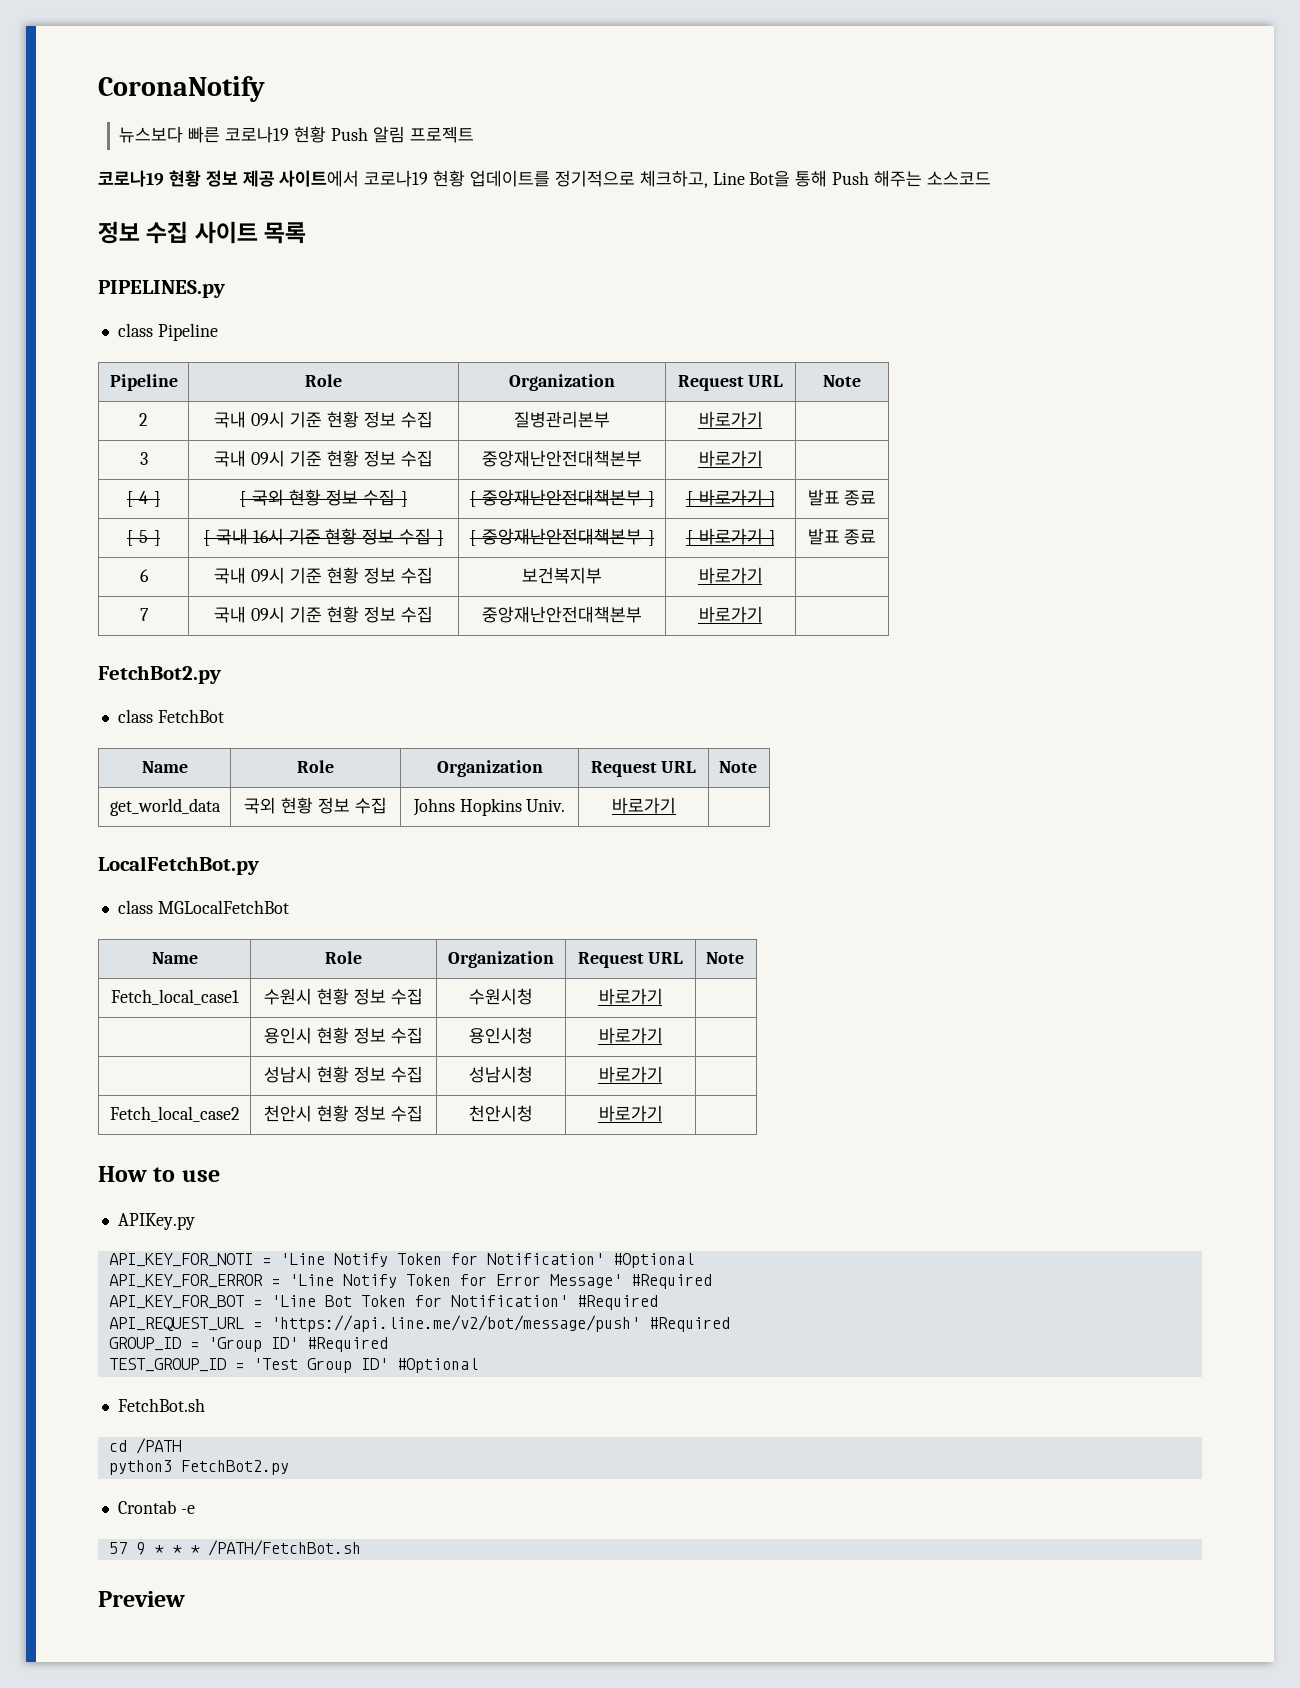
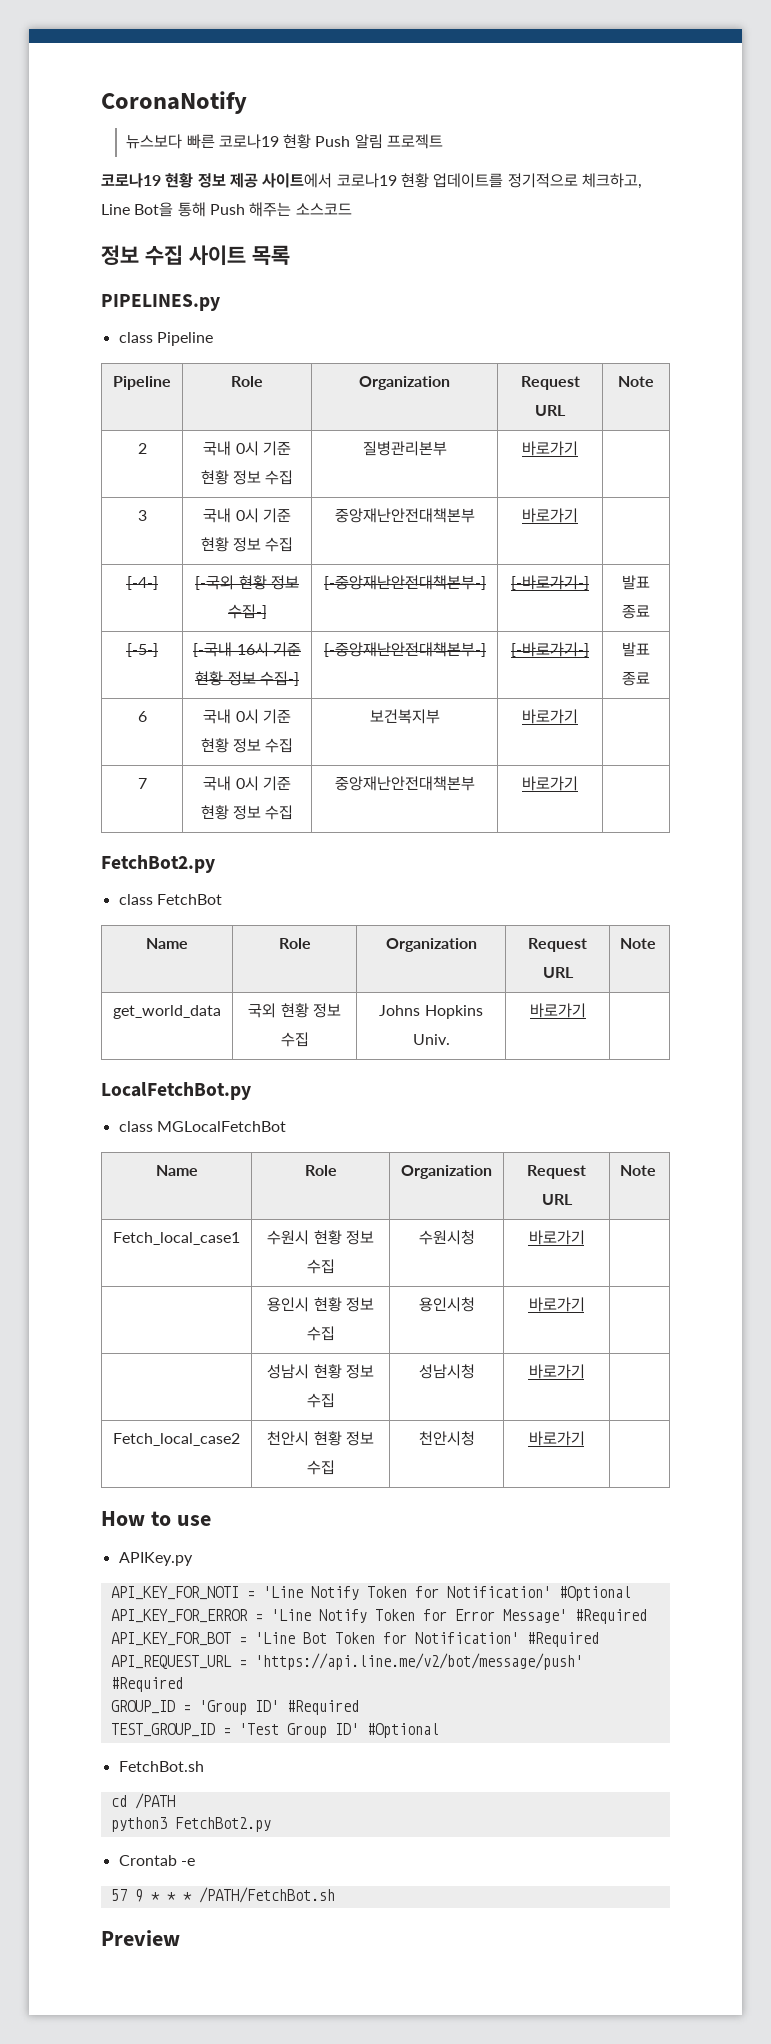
- 2 | 국내 09시 기준 현황 정보 수집 | 질병관리본부 | 바로가기 |
+ 2 | 국내 0시 기준 현황 정보 수집 | 질병관리본부 | 바로가기 |
- 3 | 국내 09시 기준 현황 정보 수집 | 중앙재난안전대책본부 | 바로가기 |
+ 3 | 국내 0시 기준 현황 정보 수집 | 중앙재난안전대책본부 | 바로가기 |
- 6 | 국내 09시 기준 현황 정보 수집 | 보건복지부 | 바로가기 |
+ 6 | 국내 0시 기준 현황 정보 수집 | 보건복지부 | 바로가기 |
- 7 | 국내 09시 기준 현황 정보 수집 | 중앙재난안전대책본부 | 바로가기 |
+ 7 | 국내 0시 기준 현황 정보 수집 | 중앙재난안전대책본부 | 바로가기 |

